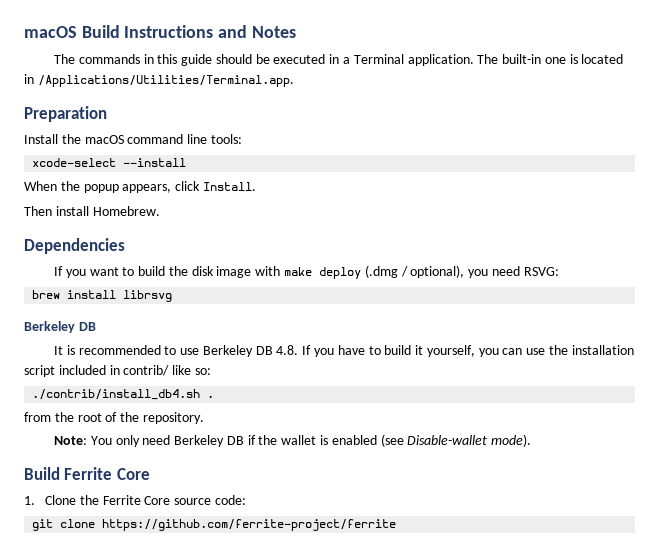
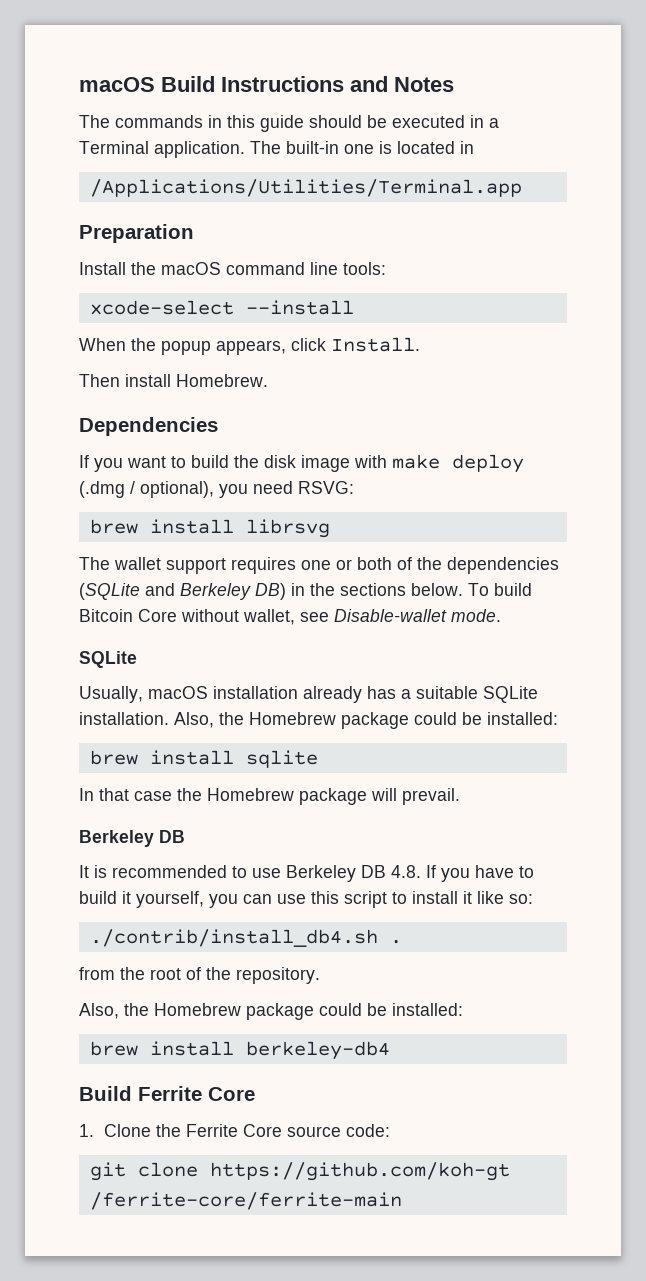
- The built-in one is located in /Applications/Utilities/Terminal.app.
+ The built-in one is located in
+ /Applications/Utilities/Terminal.app
+ The wallet support requires one or both of the dependencies (SQLite and Berkeley DB) in the sections below. To build Bitcoin Core without wallet, see Disable-wallet mode.
+ SQLite
+ Usually, macOS installation already has a suitable SQLite installation. Also, the Homebrew package could be installed:
+ brew install sqlite
+ In that case the Homebrew package will prevail.
- It is recommended to use Berkeley DB 4.8. If you have to build it yourself, you can use the installation script included in contrib/ like so:
+ It is recommended to use Berkeley DB 4.8. If you have to build it yourself, you can use this script to install it like so:
  from the root of the repository.
- Note: You only need Berkeley DB if the wallet is enabled (see Disable-wallet mode).
+ Also, the Homebrew package could be installed:
+ brew install berkeley-db4
- git clone https://github.com/ferrite-project/ferrite
+ git clone https://github.com/koh-gt /ferrite-core/ferrite-main

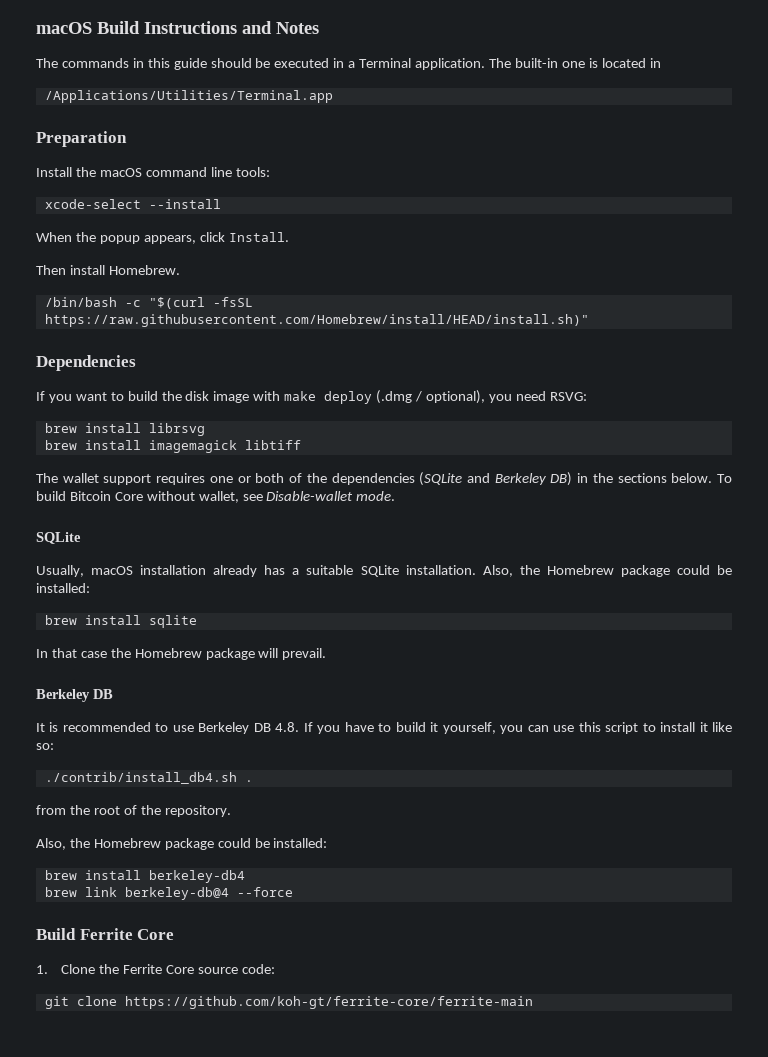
+ /bin/bash -c "$(curl -fsSL https://raw.githubusercontent.com/Homebrew/install/HEAD/install.sh)"
+ brew install imagemagick libtiff
+ brew link berkeley-db@4 --force
- git clone https://github.com/koh-gt /ferrite-core/ferrite-main
+ git clone https://github.com/koh-gt/ferrite-core/ferrite-main

